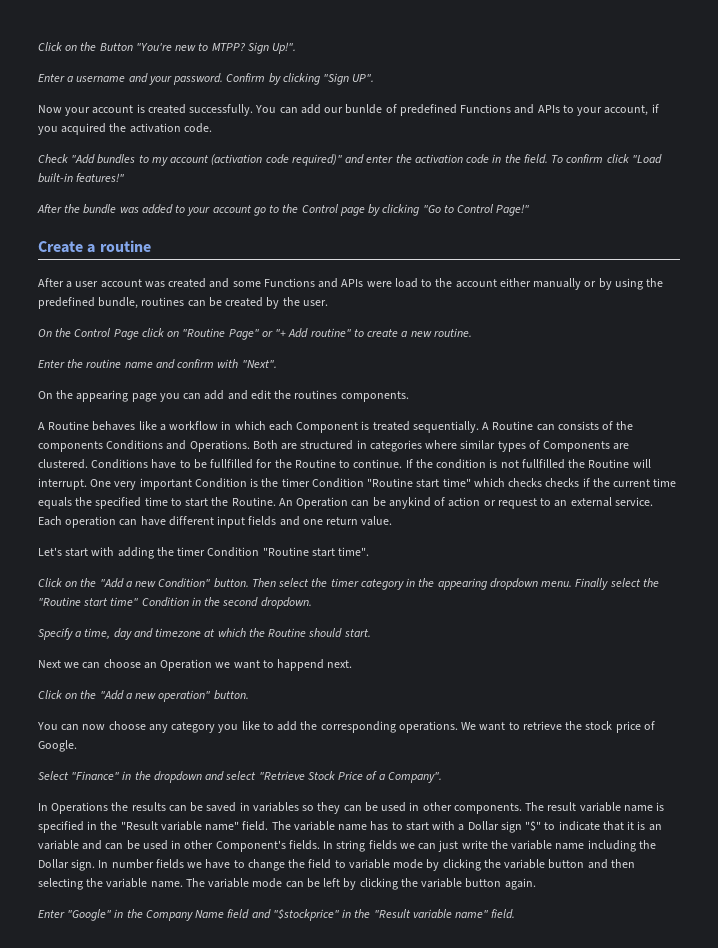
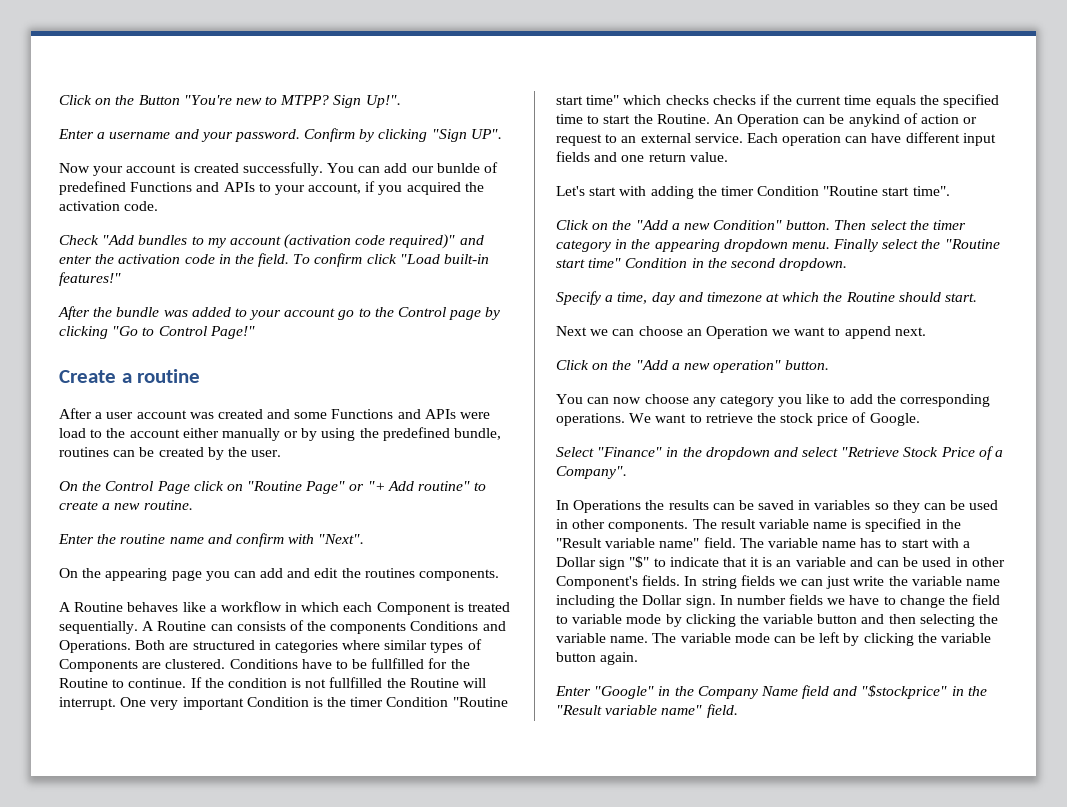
- Next we can choose an Operation we want to happend next.
+ Next we can choose an Operation we want to append next.

